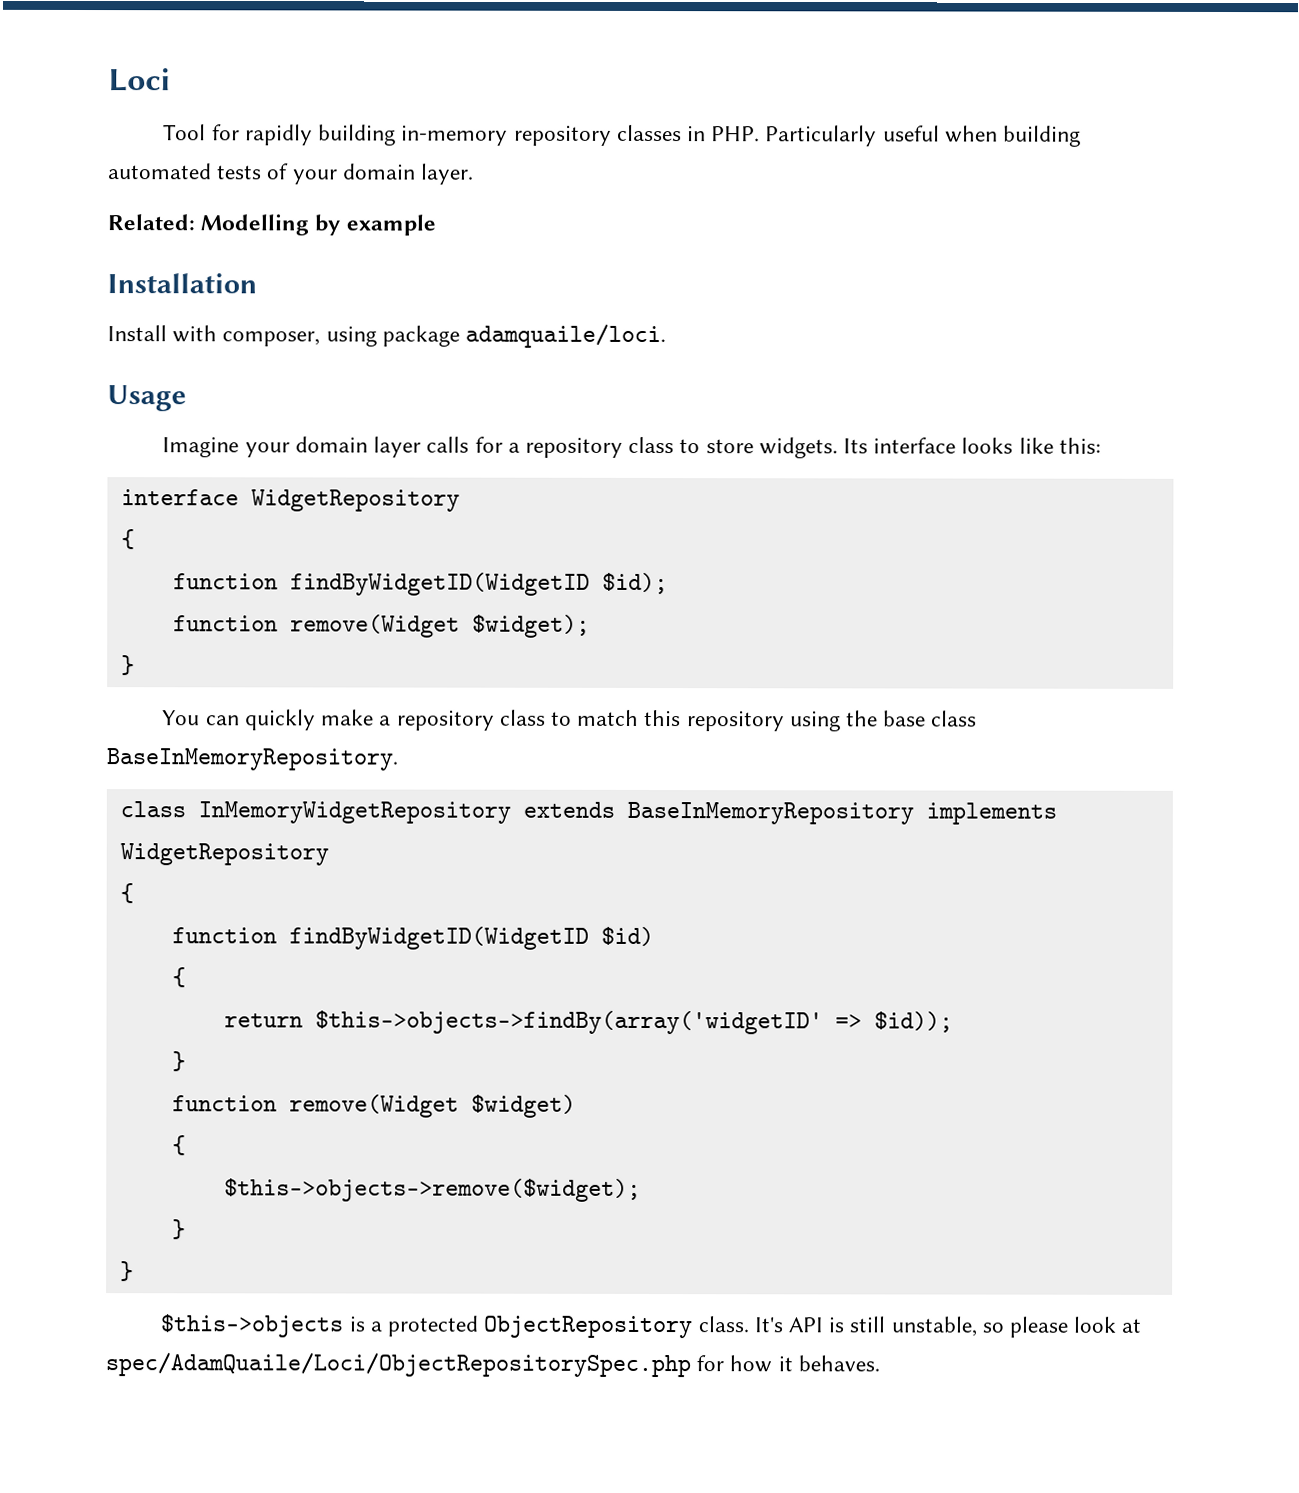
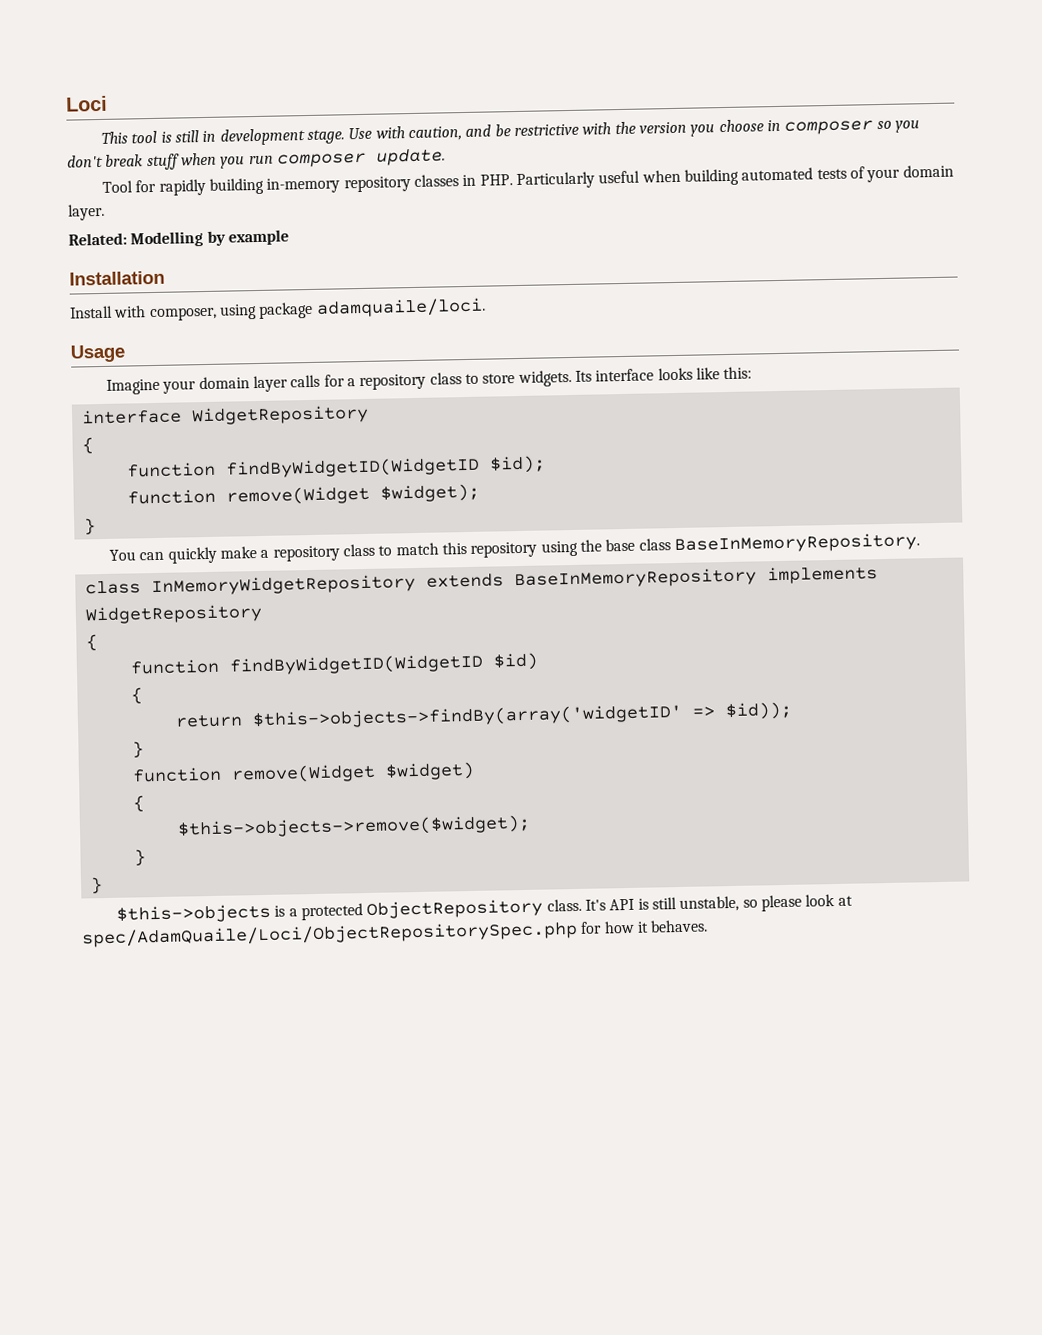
+ This tool is still in development stage. Use with caution, and be restrictive with the version you choose in composer so you don't break stuff when you run composer update.

